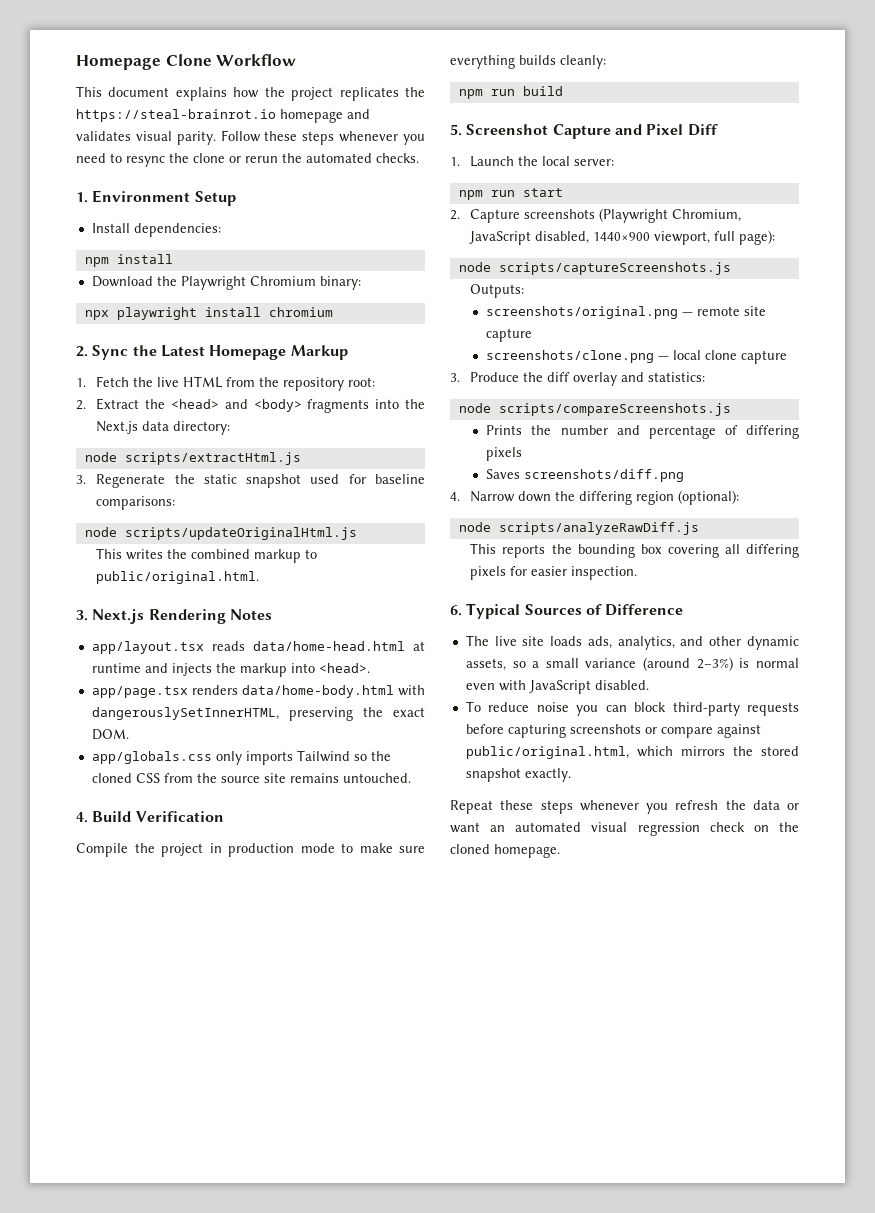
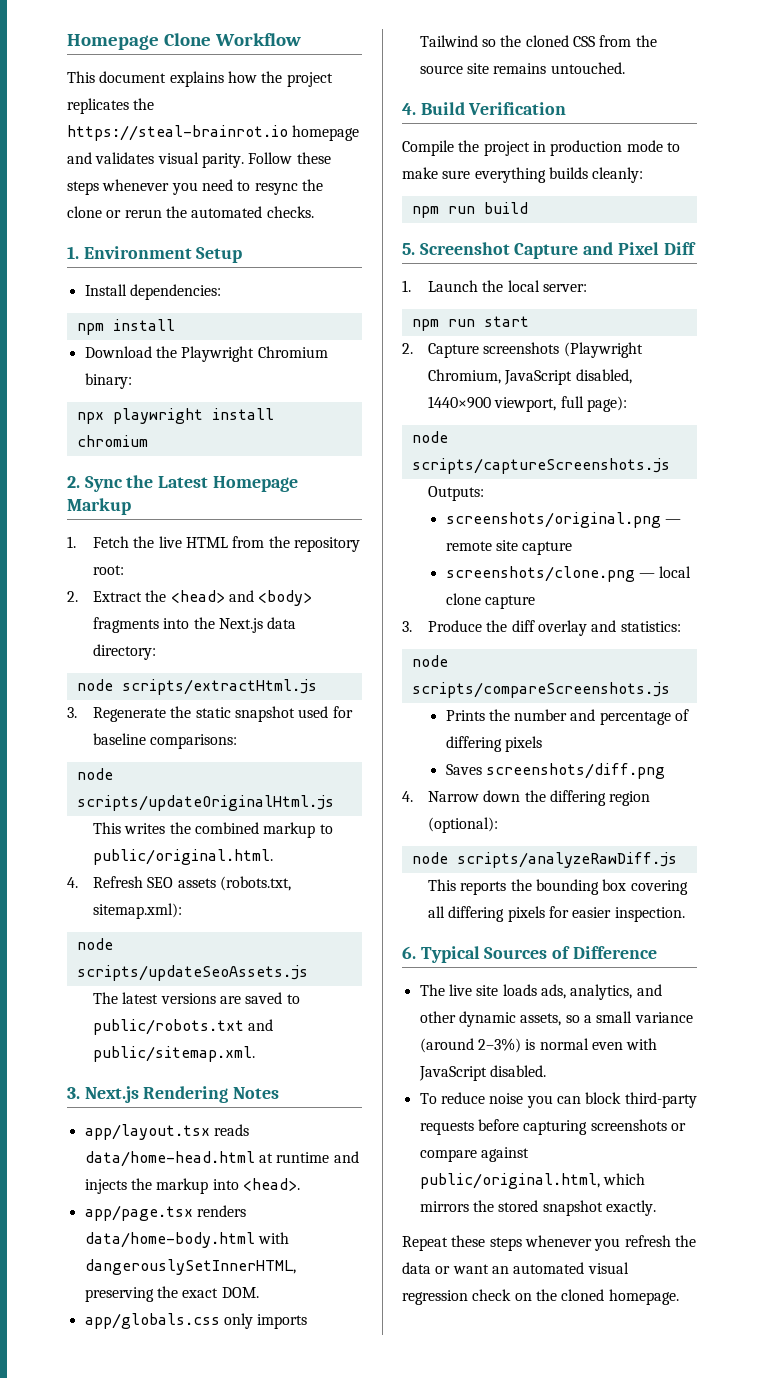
+ 4. Refresh SEO assets (robots.txt, sitemap.xml):
+ node scripts/updateSeoAssets.js
+ The latest versions are saved to public/robots.txt and public/sitemap.xml.

